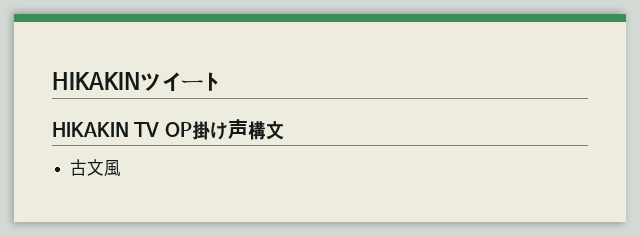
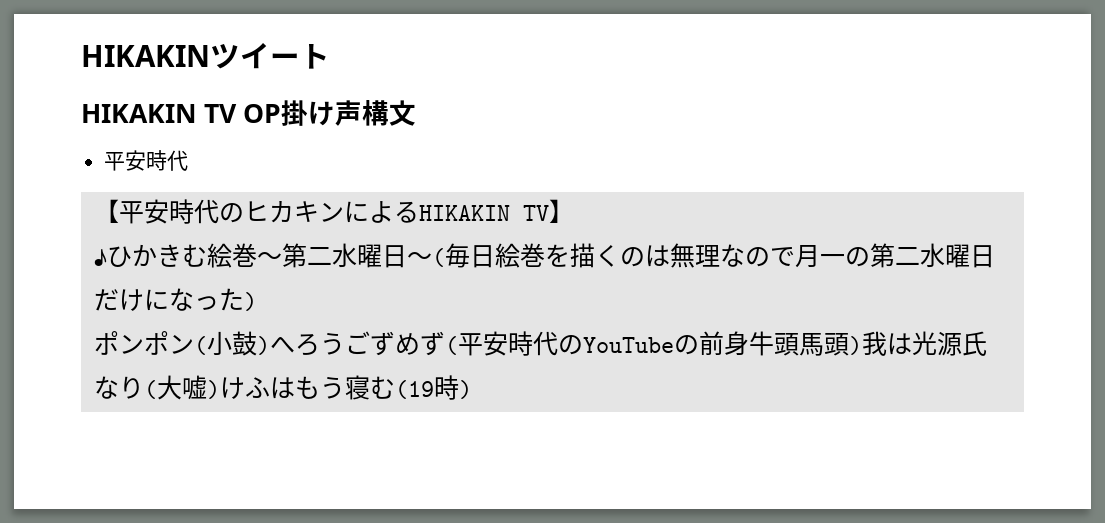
  HIKAKIN TV OP掛け声構文
- 古文風
+ 平安時代
+ 【平安時代のヒカキンによるHIKAKIN TV】
+ ♪ひかきむ絵巻〜第二水曜日〜(毎日絵巻を描くのは無理なので月一の第二水曜日だけになった)
+ ポンポン(小鼓)へろうごずめず(平安時代のYouTubeの前身牛頭馬頭)我は光源氏なり(大嘘)けふはもう寝む(19時)

